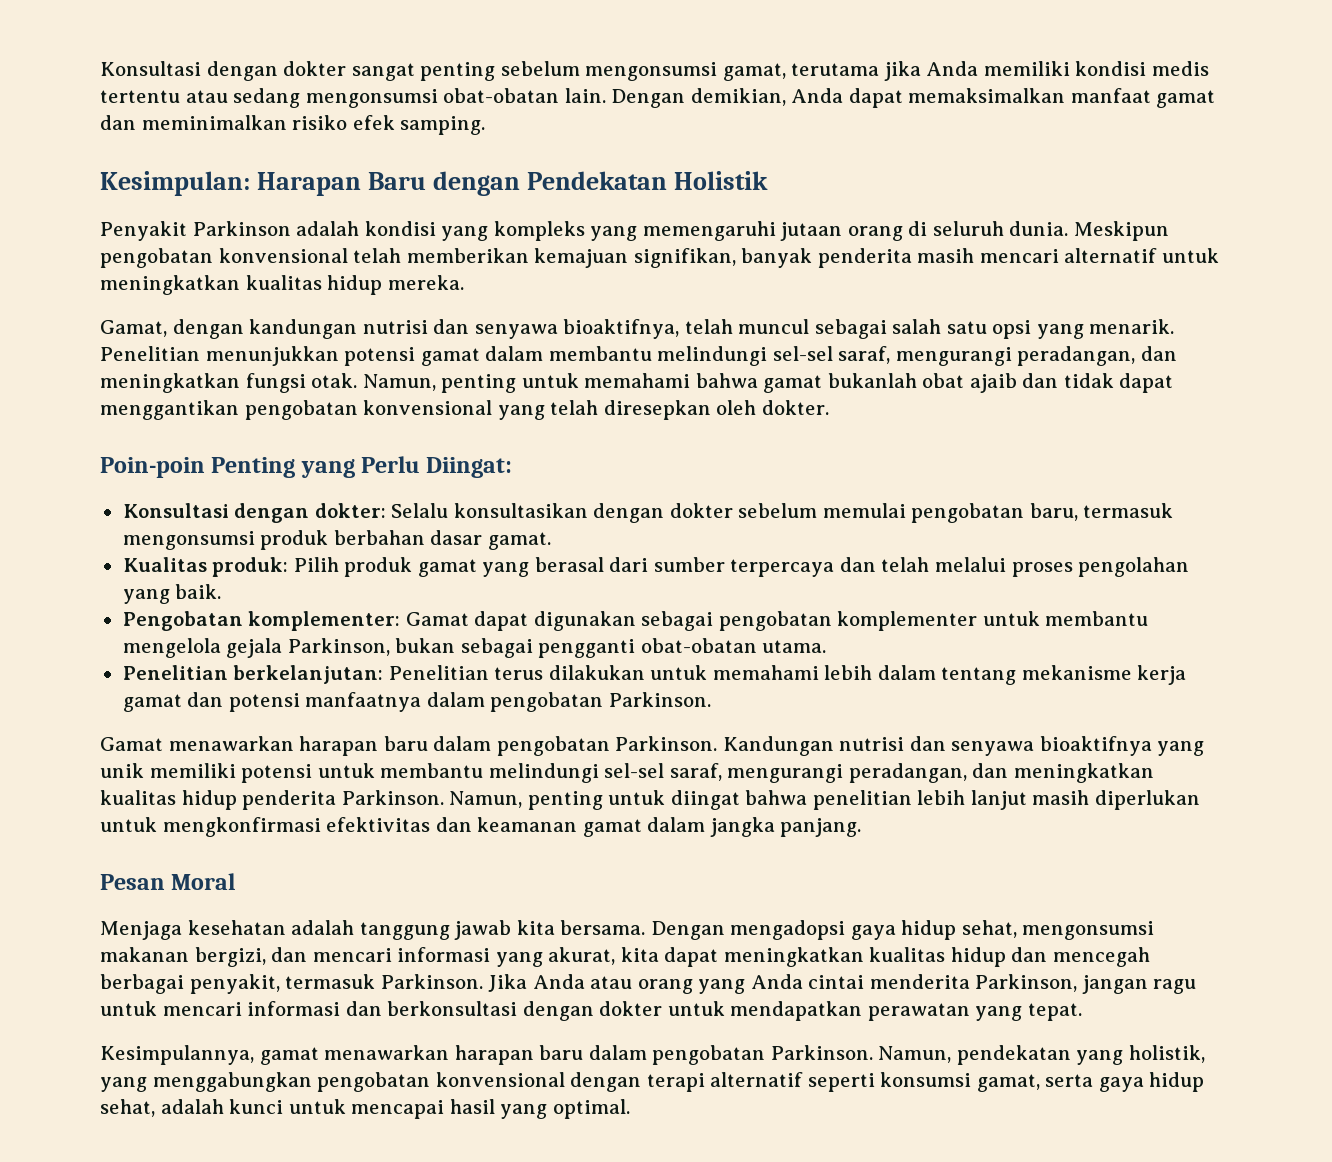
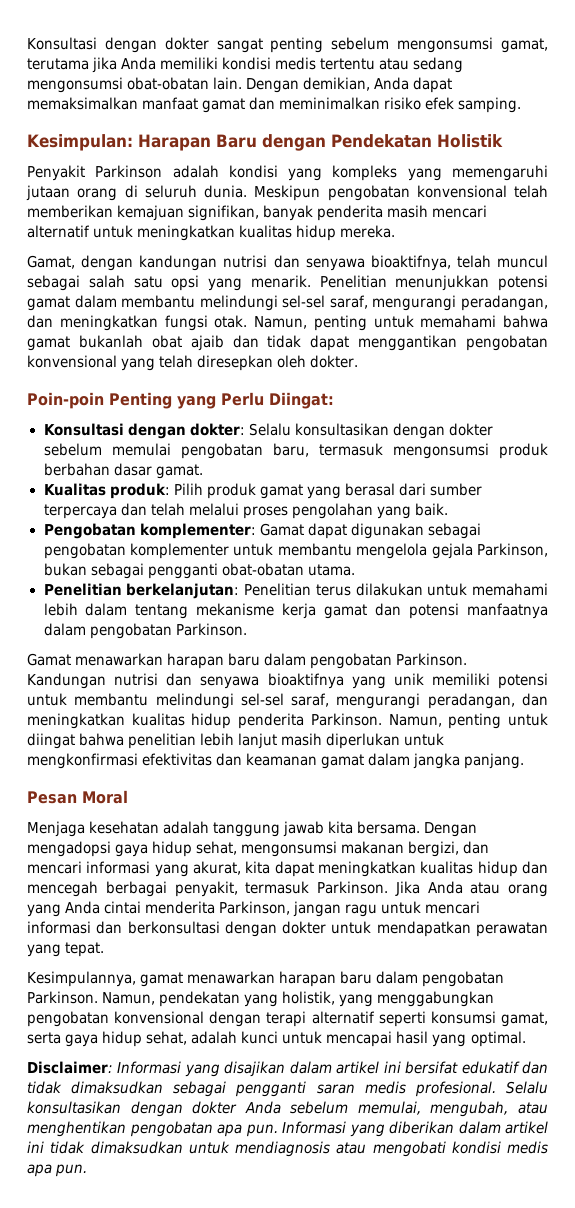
+ Disclaimer: Informasi yang disajikan dalam artikel ini bersifat edukatif dan tidak dimaksudkan sebagai pengganti saran medis profesional. Selalu konsultasikan dengan dokter Anda sebelum memulai, mengubah, atau menghentikan pengobatan apa pun. Informasi yang diberikan dalam artikel ini tidak dimaksudkan untuk mendiagnosis atau mengobati kondisi medis apa pun.

